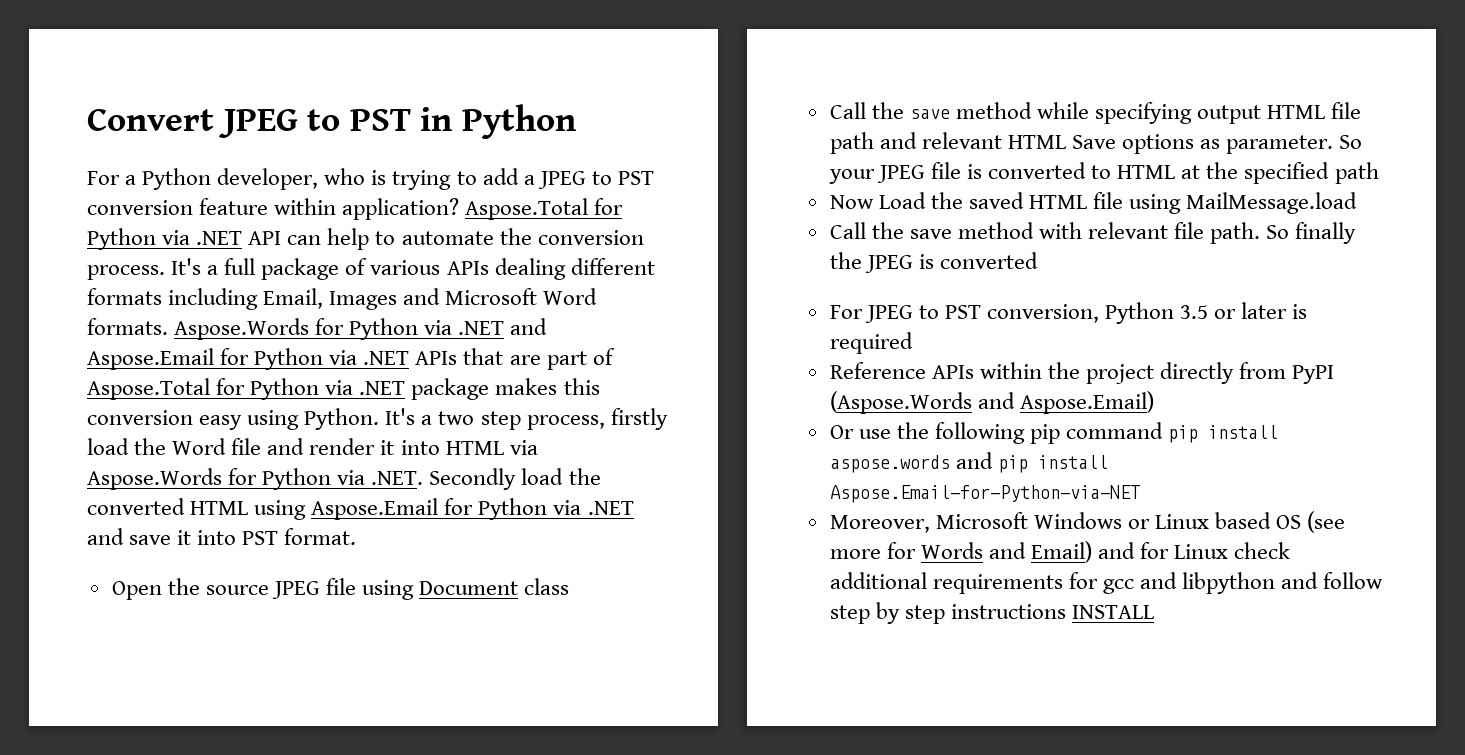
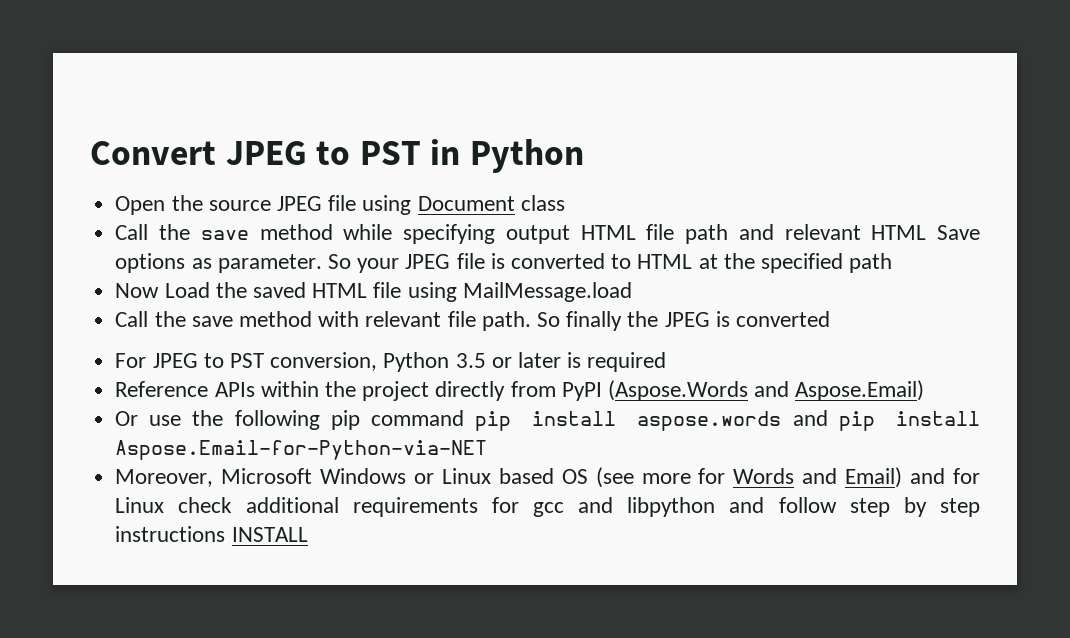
- For a Python developer, who is trying to add a JPEG to PST conversion feature within application? Aspose.Total for Python via .NET API can help to automate the conversion process. It's a full package of various APIs dealing different formats including Email, Images and Microsoft Word formats. Aspose.Words for Python via .NET and Aspose.Email for Python via .NET APIs that are part of Aspose.Total for Python via .NET package makes this conversion easy using Python. It's a two step process, firstly load the Word file and render it into HTML via Aspose.Words for Python via .NET. Secondly load the converted HTML using Aspose.Email for Python via .NET and save it into PST format.

